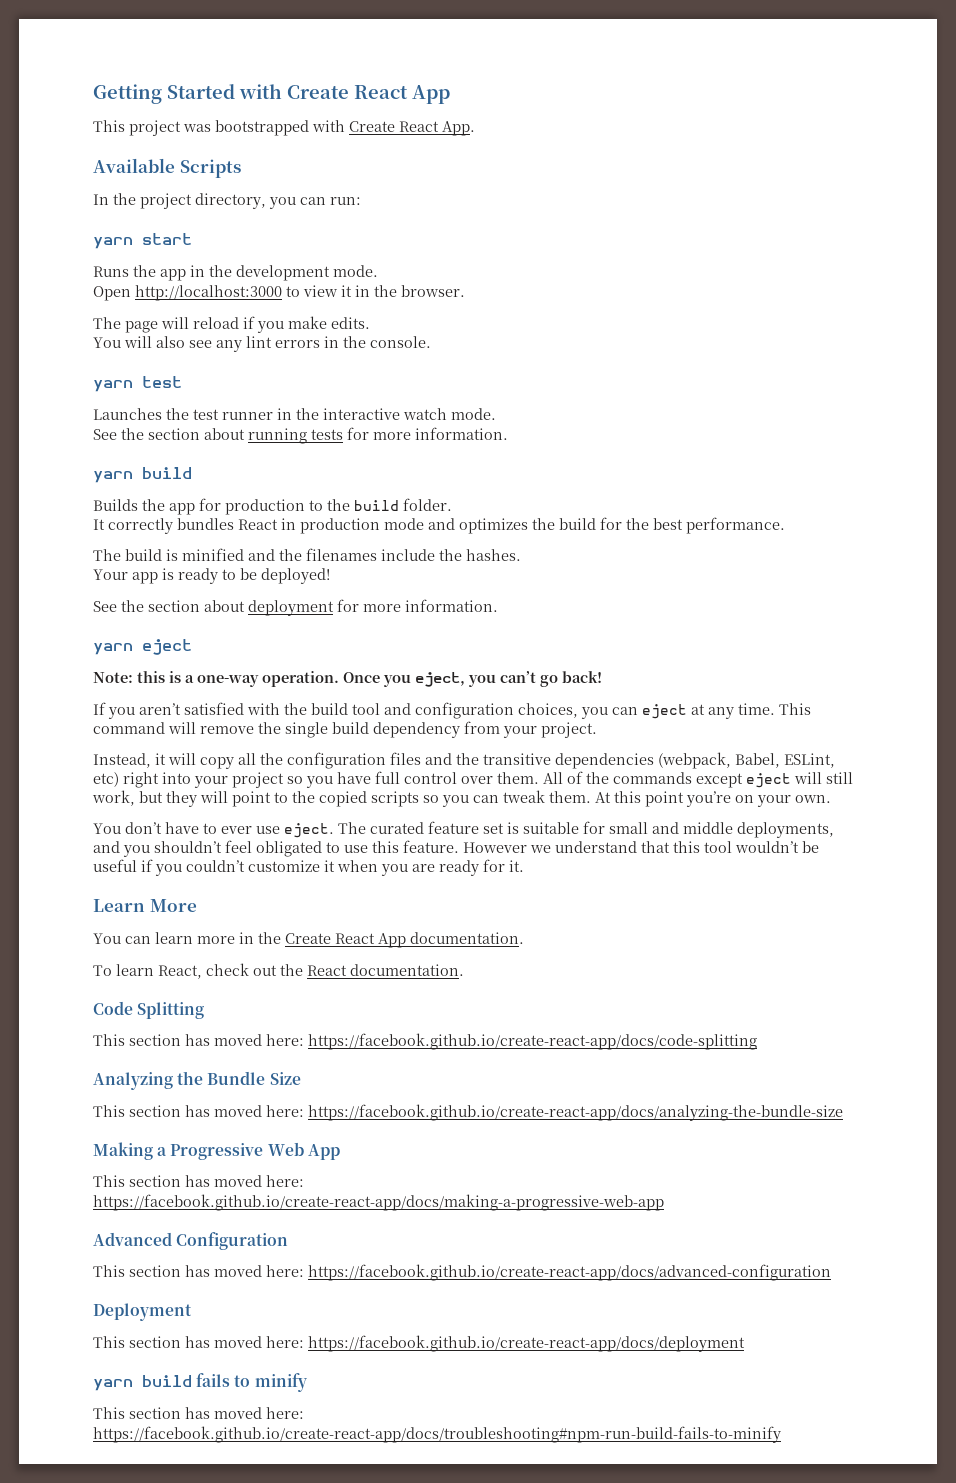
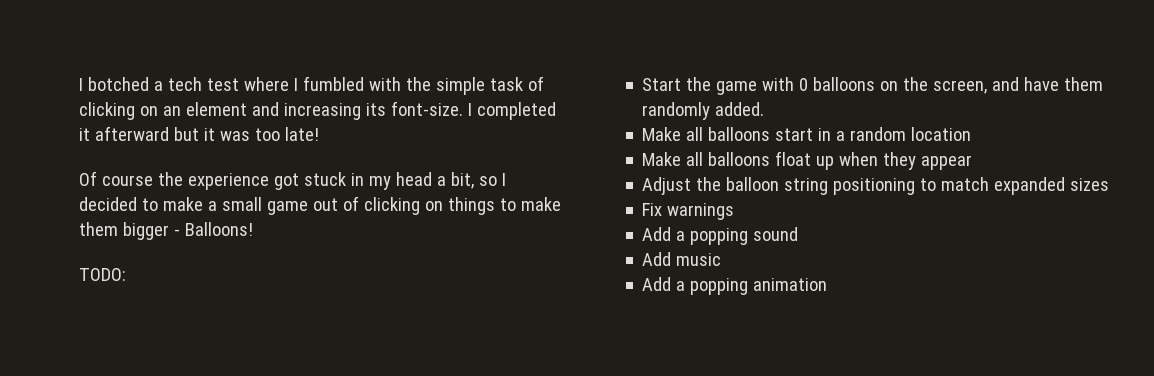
- Getting Started with Create React App
- This project was bootstrapped with Create React App.
- Available Scripts
- In the project directory, you can run:
- yarn start
- Runs the app in the development mode.
- Open http://localhost:3000 to view it in the browser.
- The page will reload if you make edits.
- You will also see any lint errors in the console.
- yarn test
- Launches the test runner in the interactive watch mode.
- See the section about running tests for more information.
- yarn build
- Builds the app for production to the build folder.
- It correctly bundles React in production mode and optimizes the build for the best performance.
- The build is minified and the filenames include the hashes.
- Your app is ready to be deployed!
- See the section about deployment for more information.
- yarn eject
- Note: this is a one-way operation. Once you eject, you can’t go back!
- If you aren’t satisfied with the build tool and configuration choices, you can eject at any time. This command will remove the single build dependency from your project.
- Instead, it will copy all the configuration files and the transitive dependencies (webpack, Babel, ESLint, etc) right into your project so you have full control over them. All of the commands except eject will still work, but they will point to the copied scripts so you can tweak them. At this point you’re on your own.
- You don’t have to ever use eject. The curated feature set is suitable for small and middle deployments, and you shouldn’t feel obligated to use this feature. However we understand that this tool wouldn’t be useful if you couldn’t customize it when you are ready for it.
- Learn More
- You can learn more in the Create React App documentation.
- To learn React, check out the React documentation.
- Code Splitting
- This section has moved here: https://facebook.github.io/create-react-app/docs/code-splitting
- Analyzing the Bundle Size
- This section has moved here: https://facebook.github.io/create-react-app/docs/analyzing-the-bundle-size
- Making a Progressive Web App
- This section has moved here: https://facebook.github.io/create-react-app/docs/making-a-progressive-web-app
- Advanced Configuration
- This section has moved here: https://facebook.github.io/create-react-app/docs/advanced-configuration
- Deployment
- This section has moved here: https://facebook.github.io/create-react-app/docs/deployment
- yarn build fails to minify
- This section has moved here: https://facebook.github.io/create-react-app/docs/troubleshooting#npm-run-build-fails-to-minify
+ I botched a tech test where I fumbled with the simple task of clicking on an element and increasing its font-size. I completed it afterward but it was too late!
+ Of course the experience got stuck in my head a bit, so I decided to make a small game out of clicking on things to make them bigger - Balloons!
+ TODO:
+ Start the game with 0 balloons on the screen, and have them randomly added.
+ Make all balloons start in a random location
+ Make all balloons float up when they appear
+ Adjust the balloon string positioning to match expanded sizes
+ Fix warnings
+ Add a popping sound
+ Add music
+ Add a popping animation

